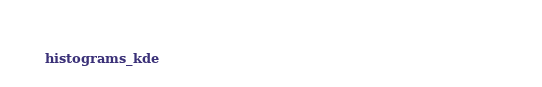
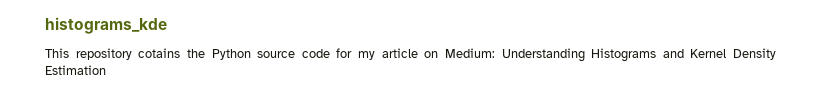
+ This repository cotains the Python source code for my article on Medium: Understanding Histograms and Kernel Density Estimation

